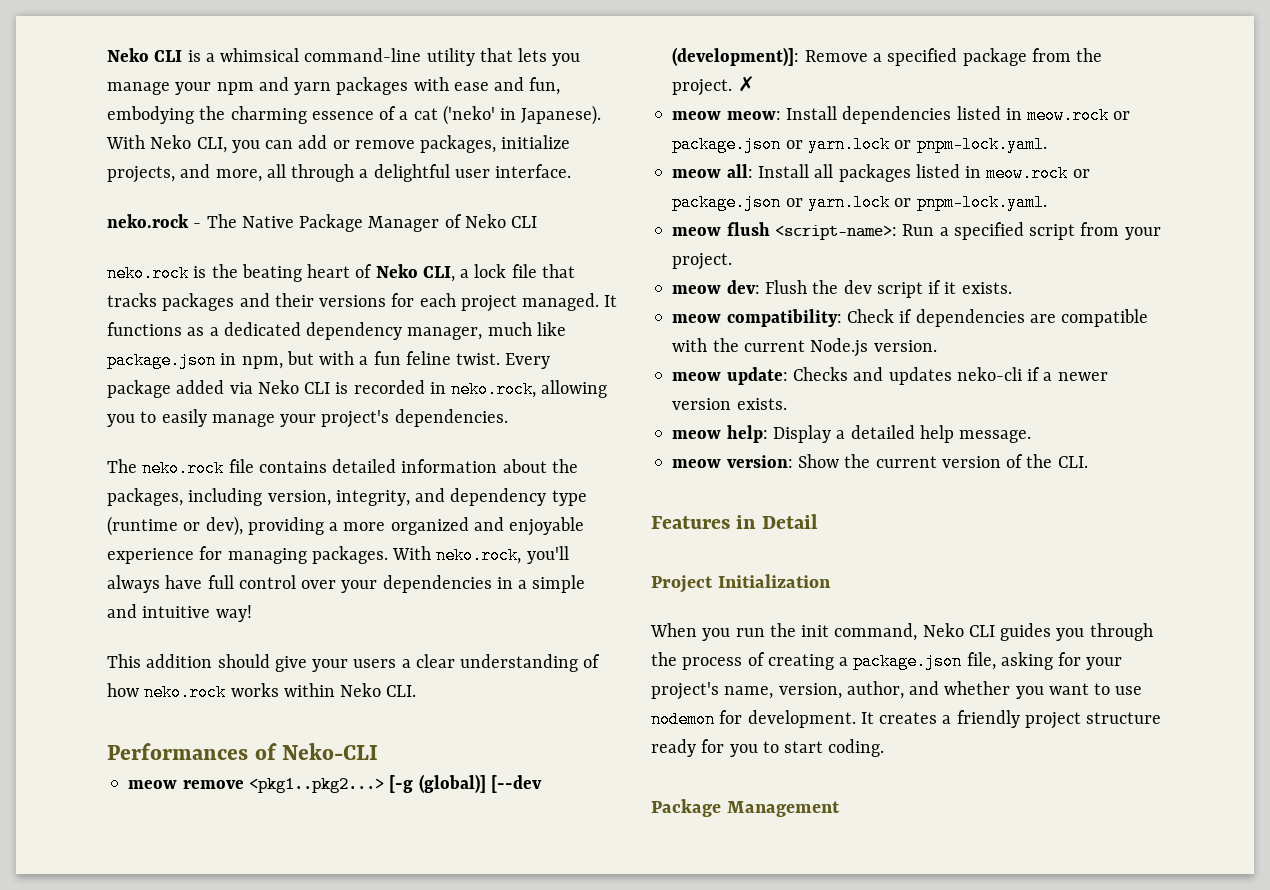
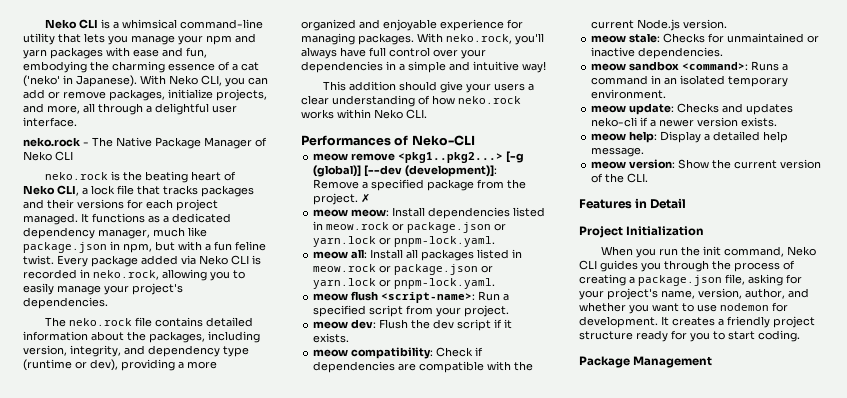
+ meow stale: Checks for unmaintained or inactive dependencies.
+ meow sandbox <command>: Runs a command in an isolated temporary environment.

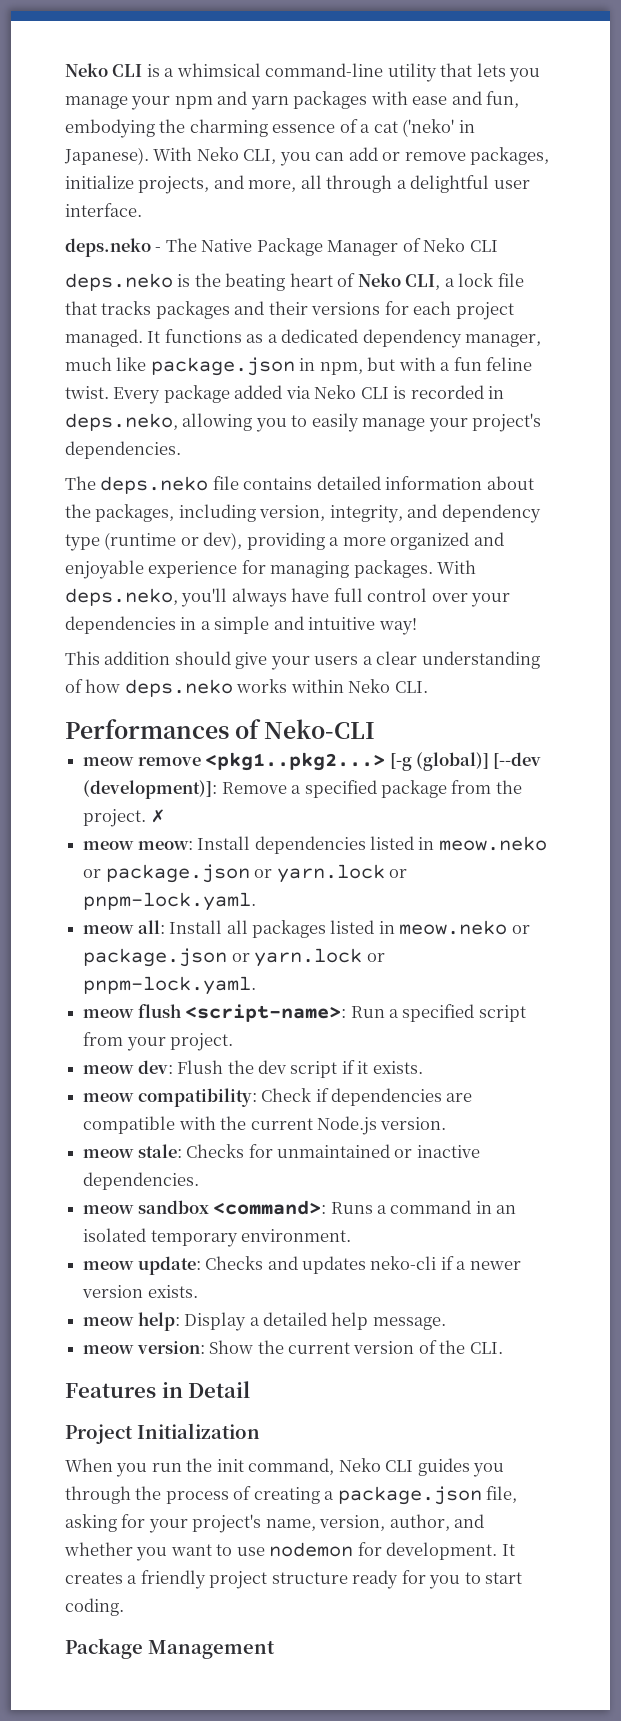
- neko.rock - The Native Package Manager of Neko CLI
+ deps.neko - The Native Package Manager of Neko CLI
- neko.rock is the beating heart of Neko CLI, a lock file that tracks packages and their versions for each project managed.
+ deps.neko is the beating heart of Neko CLI, a lock file that tracks packages and their versions for each project managed.
- Every package added via Neko CLI is recorded in neko.rock, allowing you to easily manage your project's dependencies.
+ Every package added via Neko CLI is recorded in deps.neko, allowing you to easily manage your project's dependencies.
- The neko.rock file contains detailed information about the packages, including version, integrity, and dependency type (runtime or dev), providing a more organized and enjoyable experience for managing packages.
+ The deps.neko file contains detailed information about the packages, including version, integrity, and dependency type (runtime or dev), providing a more organized and enjoyable experience for managing packages.
- With neko.rock, you'll always have full control over your dependencies in a simple and intuitive way!
+ With deps.neko, you'll always have full control over your dependencies in a simple and intuitive way!
- This addition should give your users a clear understanding of how neko.rock works within Neko CLI.
+ This addition should give your users a clear understanding of how deps.neko works within Neko CLI.
- meow meow: Install dependencies listed in meow.rock or package.json or yarn.lock or pnpm-lock.yaml.
+ meow meow: Install dependencies listed in meow.neko or package.json or yarn.lock or pnpm-lock.yaml.
- meow all: Install all packages listed in meow.rock or package.json or yarn.lock or pnpm-lock.yaml.
+ meow all: Install all packages listed in meow.neko or package.json or yarn.lock or pnpm-lock.yaml.

